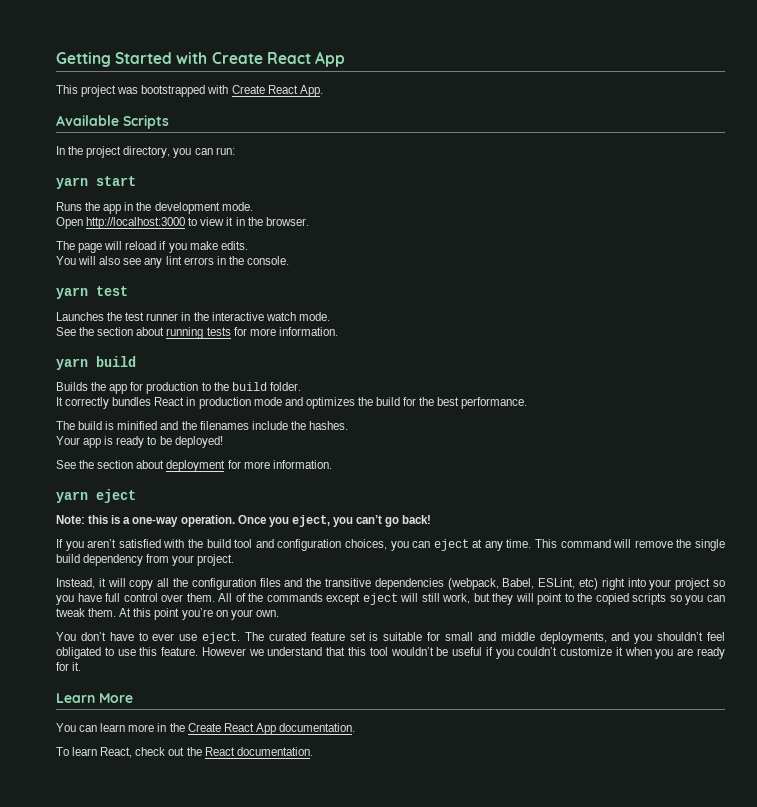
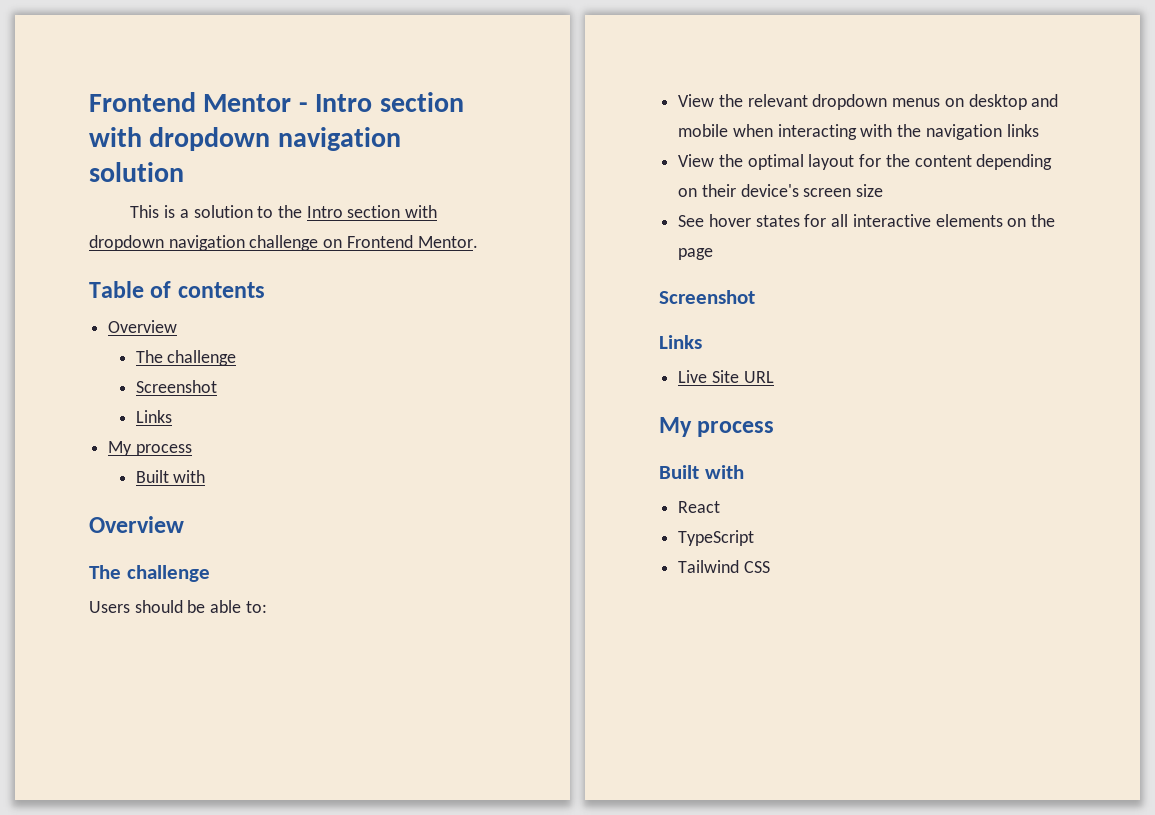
- Getting Started with Create React App
- This project was bootstrapped with Create React App.
- Available Scripts
- In the project directory, you can run:
- yarn start
- Runs the app in the development mode.
- Open http://localhost:3000 to view it in the browser.
- The page will reload if you make edits.
- You will also see any lint errors in the console.
- yarn test
- Launches the test runner in the interactive watch mode.
- See the section about running tests for more information.
- yarn build
- Builds the app for production to the build folder.
- It correctly bundles React in production mode and optimizes the build for the best performance.
- The build is minified and the filenames include the hashes.
- Your app is ready to be deployed!
- See the section about deployment for more information.
- yarn eject
- Note: this is a one-way operation. Once you eject, you can’t go back!
- If you aren’t satisfied with the build tool and configuration choices, you can eject at any time. This command will remove the single build dependency from your project.
- Instead, it will copy all the configuration files and the transitive dependencies (webpack, Babel, ESLint, etc) right into your project so you have full control over them. All of the commands except eject will still work, but they will point to the copied scripts so you can tweak them. At this point you’re on your own.
- You don’t have to ever use eject. The curated feature set is suitable for small and middle deployments, and you shouldn’t feel obligated to use this feature. However we understand that this tool wouldn’t be useful if you couldn’t customize it when you are ready for it.
- Learn More
- You can learn more in the Create React App documentation.
- To learn React, check out the React documentation.
+ Frontend Mentor - Intro section with dropdown navigation solution
+ This is a solution to the Intro section with dropdown navigation challenge on Frontend Mentor.
+ Table of contents
+ Overview
+ The challenge
+ Screenshot
+ Links
+ My process
+ Built with
+ Overview
+ The challenge
+ Users should be able to:
+ View the relevant dropdown menus on desktop and mobile when interacting with the navigation links
+ View the optimal layout for the content depending on their device's screen size
+ See hover states for all interactive elements on the page
+ Screenshot
+ Links
+ Live Site URL
+ My process
+ Built with
+ React
+ TypeScript
+ Tailwind CSS

